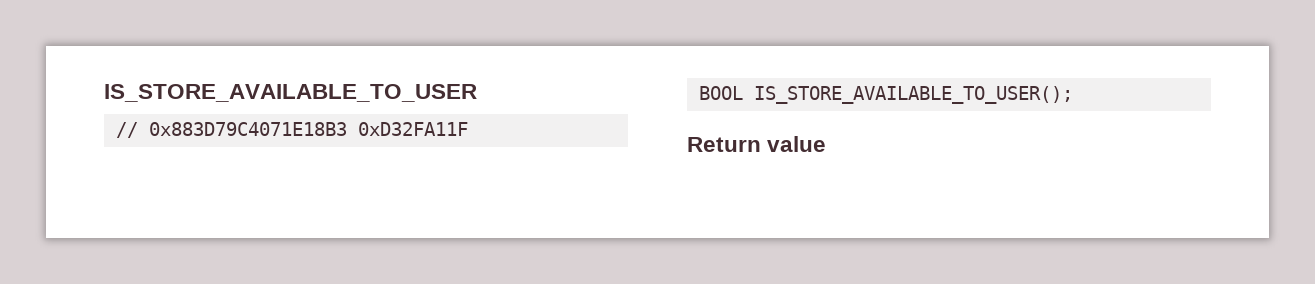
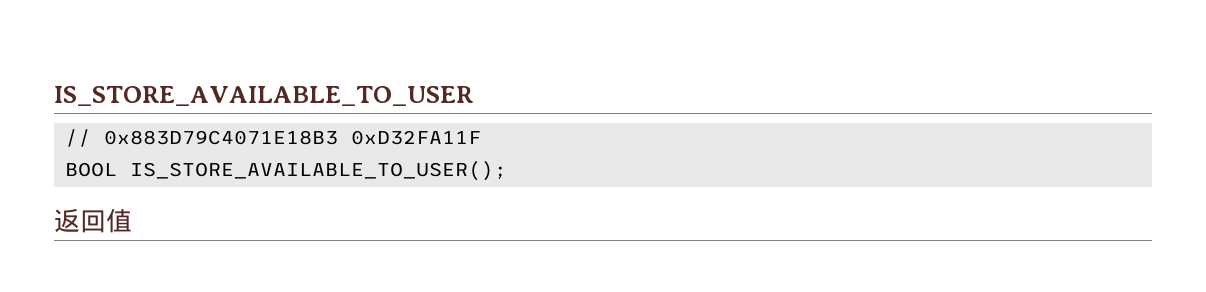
- Return value
+ 返回值

